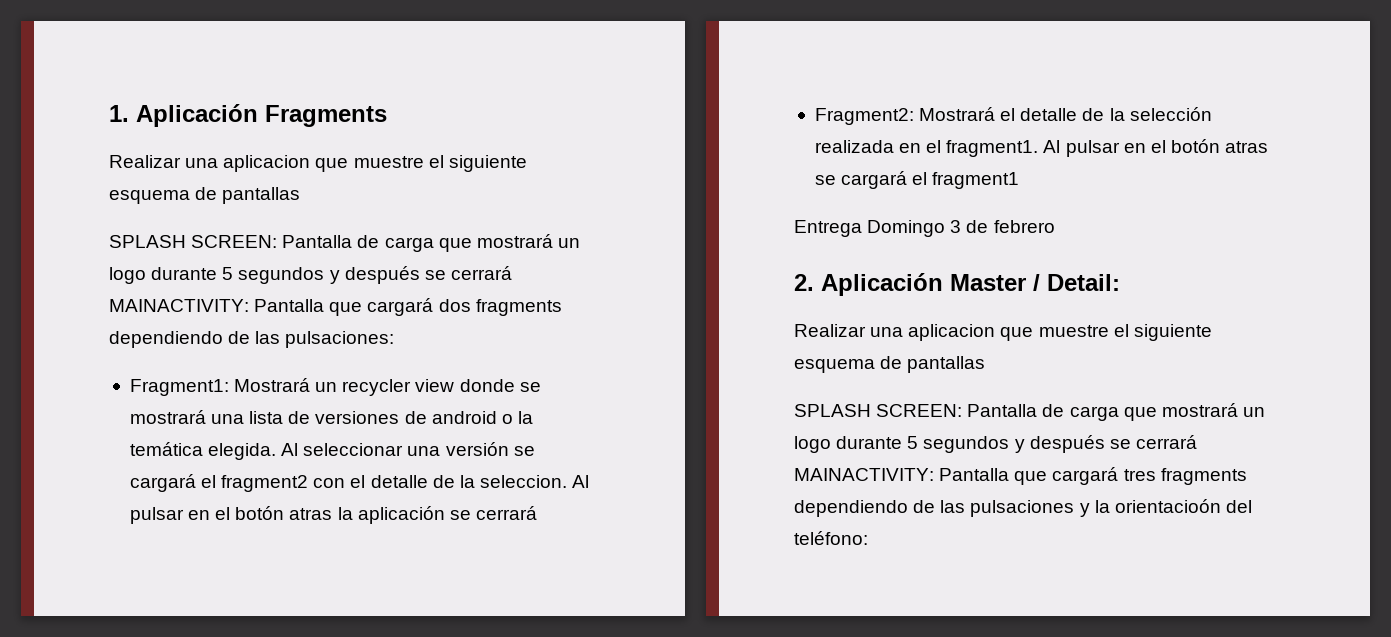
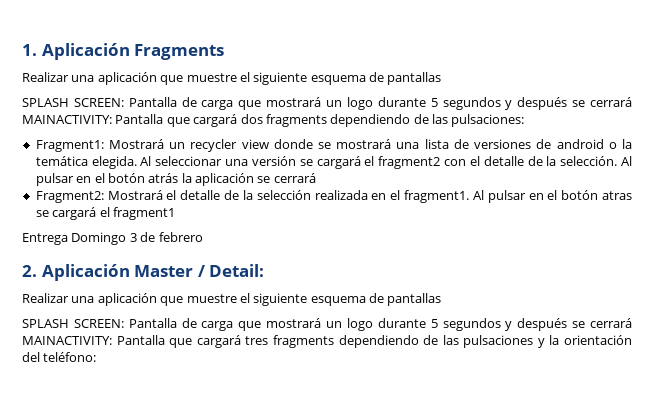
  1. Aplicación Fragments
- Realizar una aplicacion que muestre el siguiente esquema de pantallas
+ Realizar una aplicación que muestre el siguiente esquema de pantallas
- Al seleccionar una versión se cargará el fragment2 con el detalle de la seleccion. Al pulsar en el botón atras la aplicación se cerrará
+ Al seleccionar una versión se cargará el fragment2 con el detalle de la selección. Al pulsar en el botón atrás la aplicación se cerrará
  2. Aplicación Master / Detail:
- Realizar una aplicacion que muestre el siguiente esquema de pantallas
+ Realizar una aplicación que muestre el siguiente esquema de pantallas
- SPLASH SCREEN: Pantalla de carga que mostrará un logo durante 5 segundos y después se cerrará MAINACTIVITY: Pantalla que cargará tres fragments dependiendo de las pulsaciones y la orientacioón del teléfono:
+ SPLASH SCREEN: Pantalla de carga que mostrará un logo durante 5 segundos y después se cerrará MAINACTIVITY: Pantalla que cargará tres fragments dependiendo de las pulsaciones y la orientación del teléfono:

